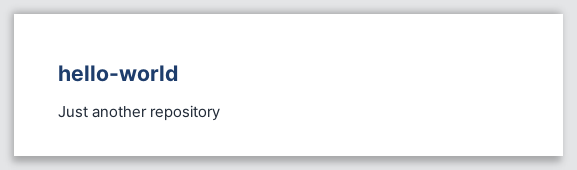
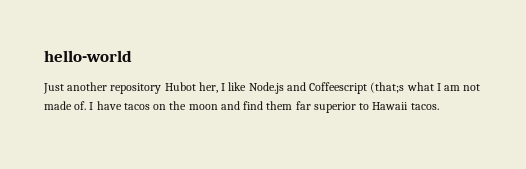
- Just another repository
+ Just another repository Hubot her, I like Node.js and Coffeescript (that;s what I am not made of. I have tacos on the moon and find them far superior to Hawaii tacos.

